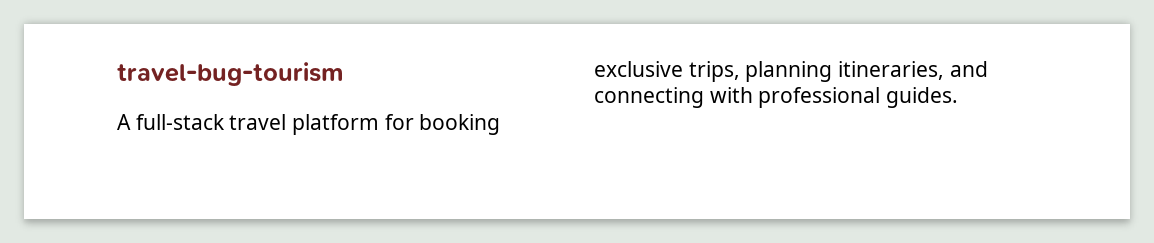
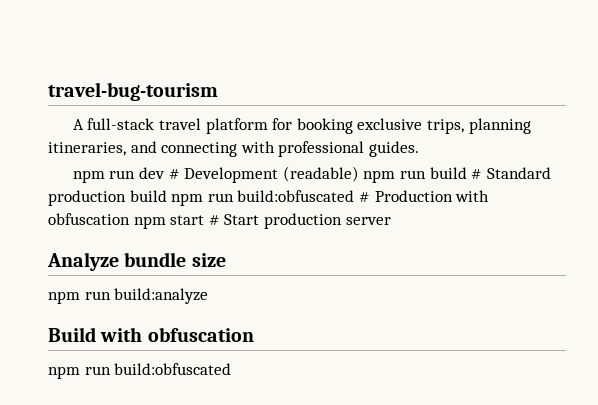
+ npm run dev # Development (readable) npm run build # Standard production build npm run build:obfuscated # Production with obfuscation npm start # Start production server
+ Analyze bundle size
+ npm run build:analyze
+ Build with obfuscation
+ npm run build:obfuscated

